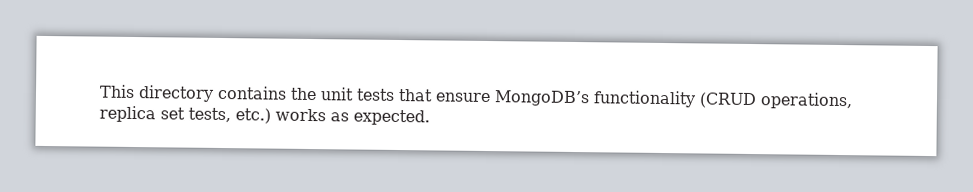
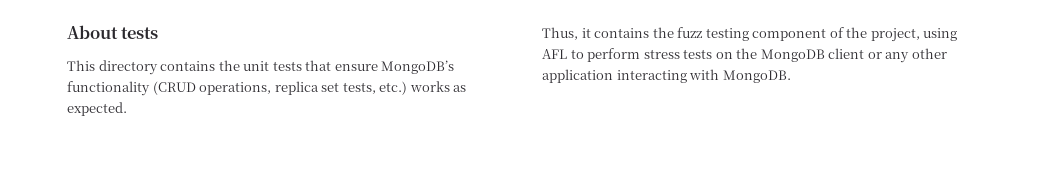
+ About tests
+ Thus, it contains the fuzz testing component of the project, using AFL to perform stress tests on the MongoDB client or any other application interacting with MongoDB.

